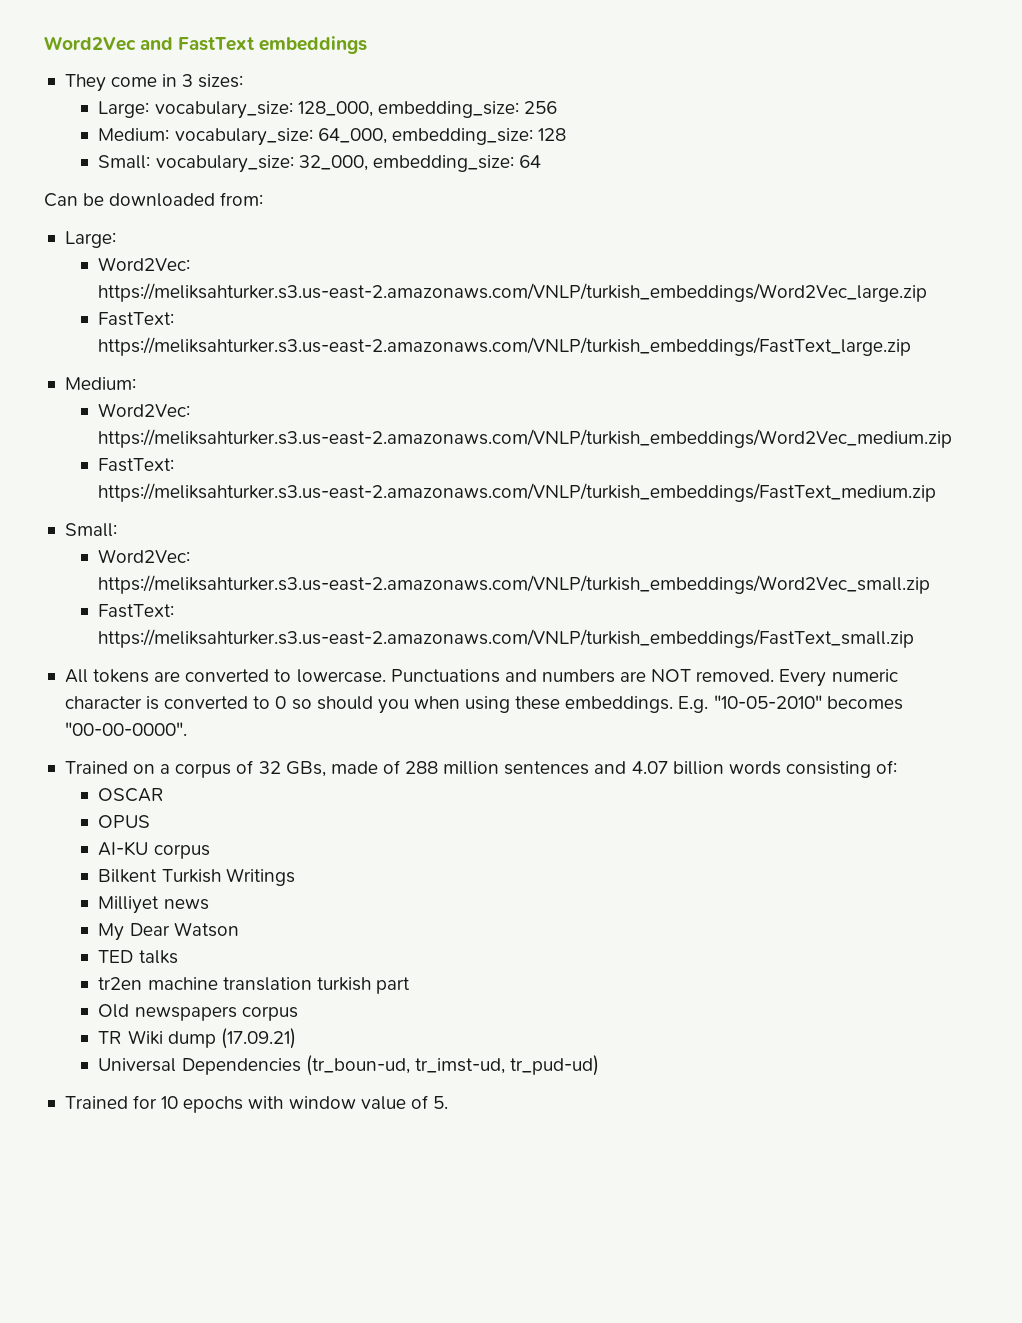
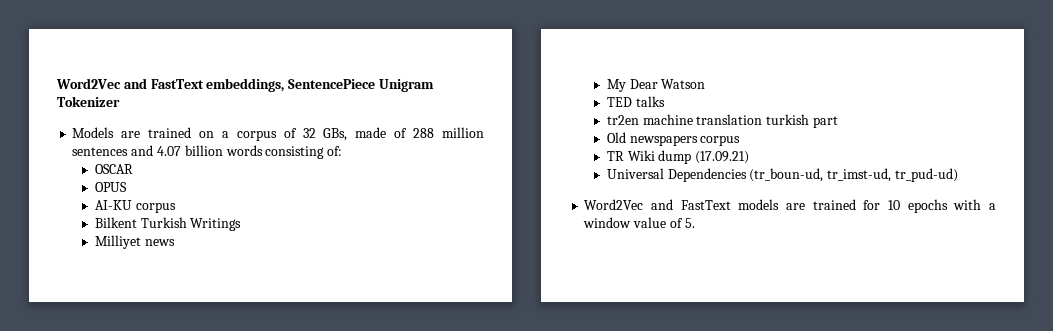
- Word2Vec and FastText embeddings
- They come in 3 sizes:
- Large: vocabulary_size: 128_000, embedding_size: 256
- Medium: vocabulary_size: 64_000, embedding_size: 128
- Small: vocabulary_size: 32_000, embedding_size: 64
- Can be downloaded from:
- Large:
- Word2Vec: https://meliksahturker.s3.us-east-2.amazonaws.com/VNLP/turkish_embeddings/Word2Vec_large.zip
- FastText: https://meliksahturker.s3.us-east-2.amazonaws.com/VNLP/turkish_embeddings/FastText_large.zip
- Medium:
- Word2Vec: https://meliksahturker.s3.us-east-2.amazonaws.com/VNLP/turkish_embeddings/Word2Vec_medium.zip
- FastText: https://meliksahturker.s3.us-east-2.amazonaws.com/VNLP/turkish_embeddings/FastText_medium.zip
- Small:
- Word2Vec: https://meliksahturker.s3.us-east-2.amazonaws.com/VNLP/turkish_embeddings/Word2Vec_small.zip
- FastText: https://meliksahturker.s3.us-east-2.amazonaws.com/VNLP/turkish_embeddings/FastText_small.zip
- All tokens are converted to lowercase. Punctuations and numbers are NOT removed. Every numeric character is converted to 0 so should you when using these embeddings. E.g. "10-05-2010" becomes "00-00-0000".
- Trained on a corpus of 32 GBs, made of 288 million sentences and 4.07 billion words consisting of:
+ Word2Vec and FastText embeddings, SentencePiece Unigram Tokenizer
+ Models are trained on a corpus of 32 GBs, made of 288 million sentences and 4.07 billion words consisting of:
- Trained for 10 epochs with window value of 5.
+ Word2Vec and FastText models are trained for 10 epochs with a window value of 5.

